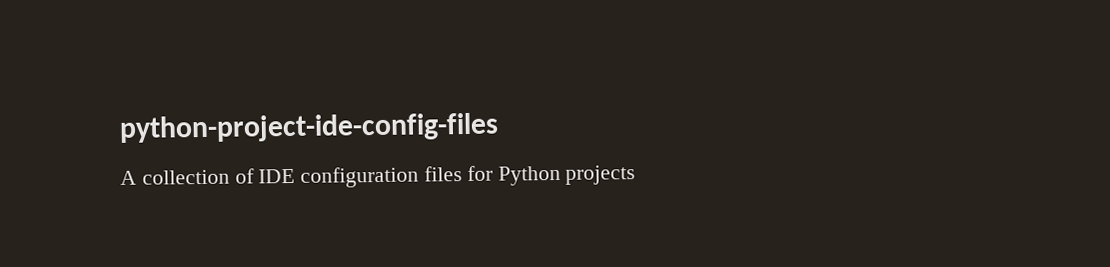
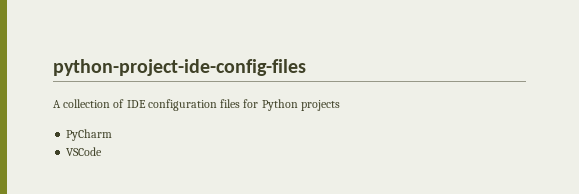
+ PyCharm
+ VSCode

